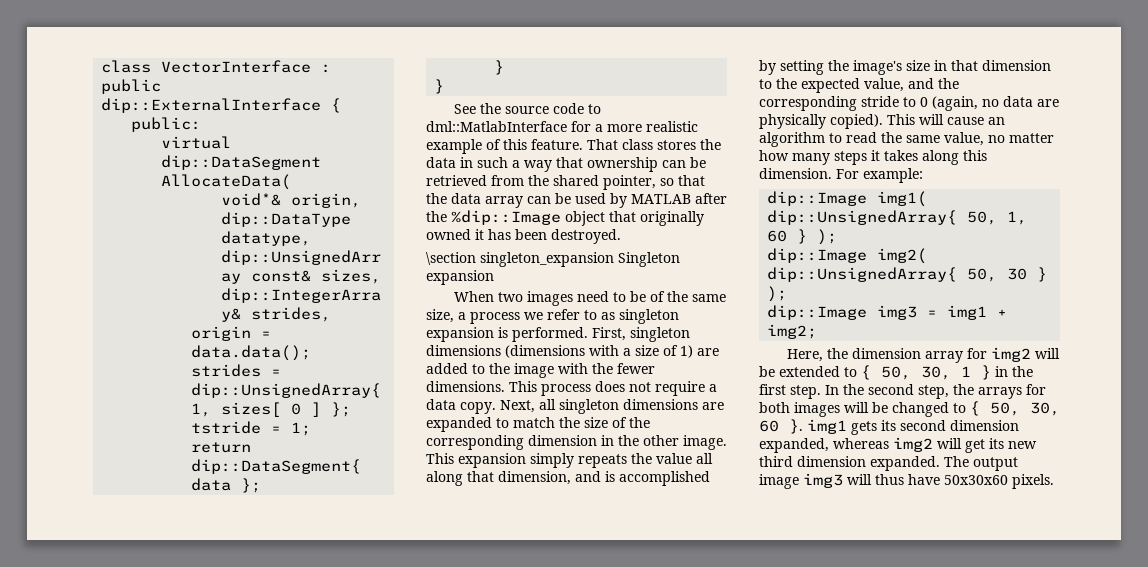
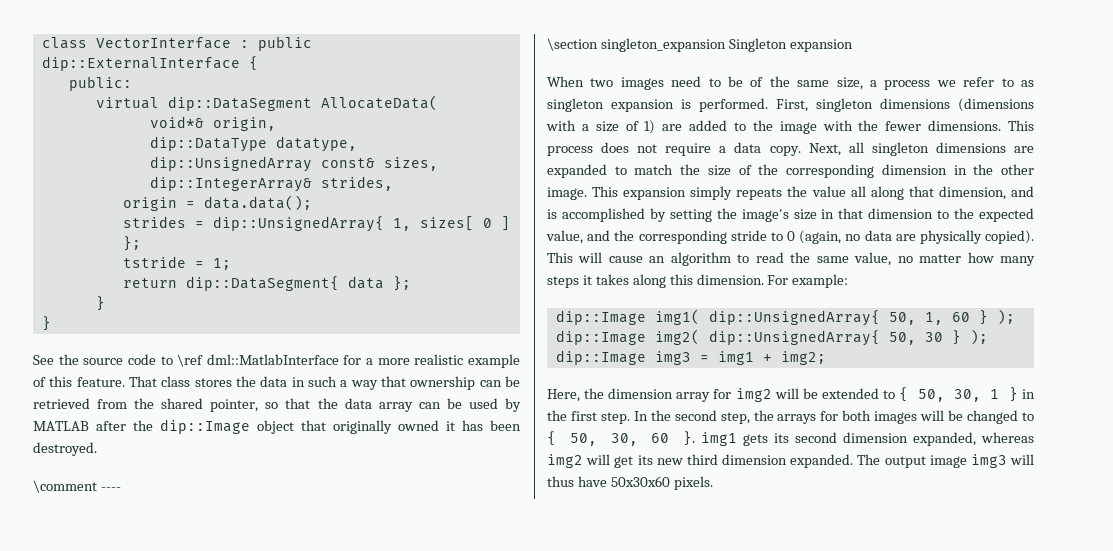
- See the source code to dml::MatlabInterface for a more realistic example of this feature.
+ See the source code to \ref dml::MatlabInterface for a more realistic example of this feature.
- That class stores the data in such a way that ownership can be retrieved from the shared pointer, so that the data array can be used by MATLAB after the %dip::Image object that originally owned it has been destroyed.
+ That class stores the data in such a way that ownership can be retrieved from the shared pointer, so that the data array can be used by MATLAB after the dip::Image object that originally owned it has been destroyed.
+ \comment ----

